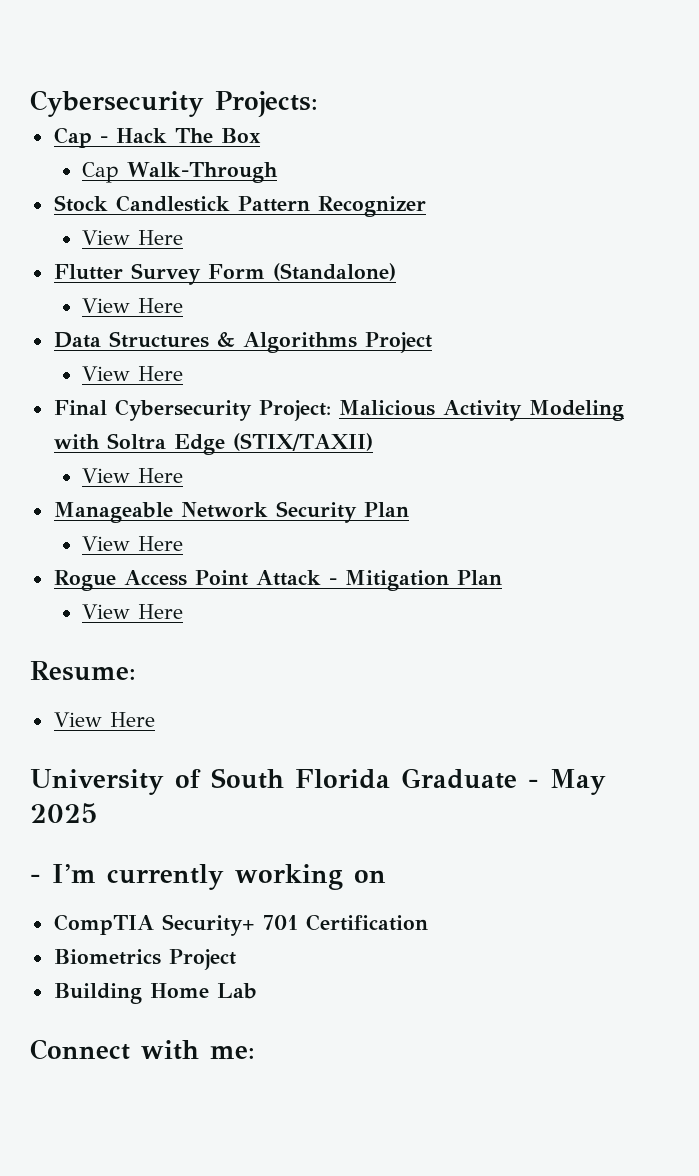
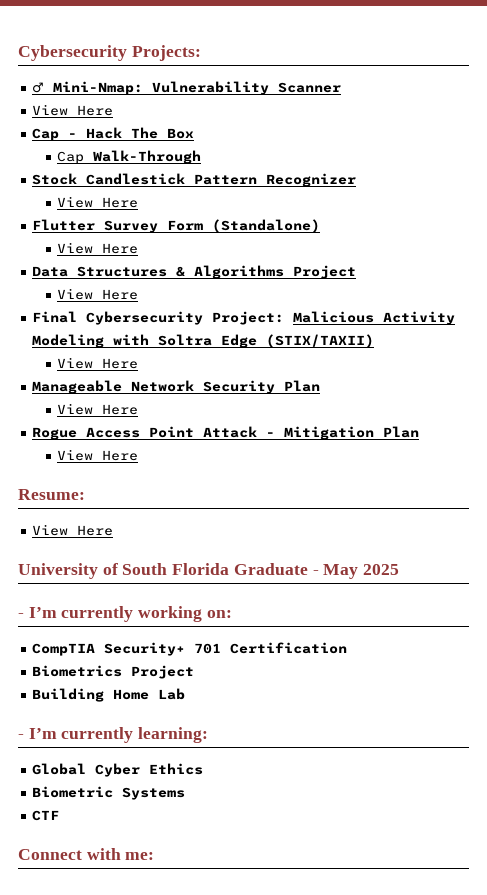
+ ♂ Mini-Nmap: Vulnerability Scanner
+ View Here
- - I’m currently working on
+ - I’m currently working on:
+ - I’m currently learning:
+ Global Cyber Ethics
+ Biometric Systems
+ CTF

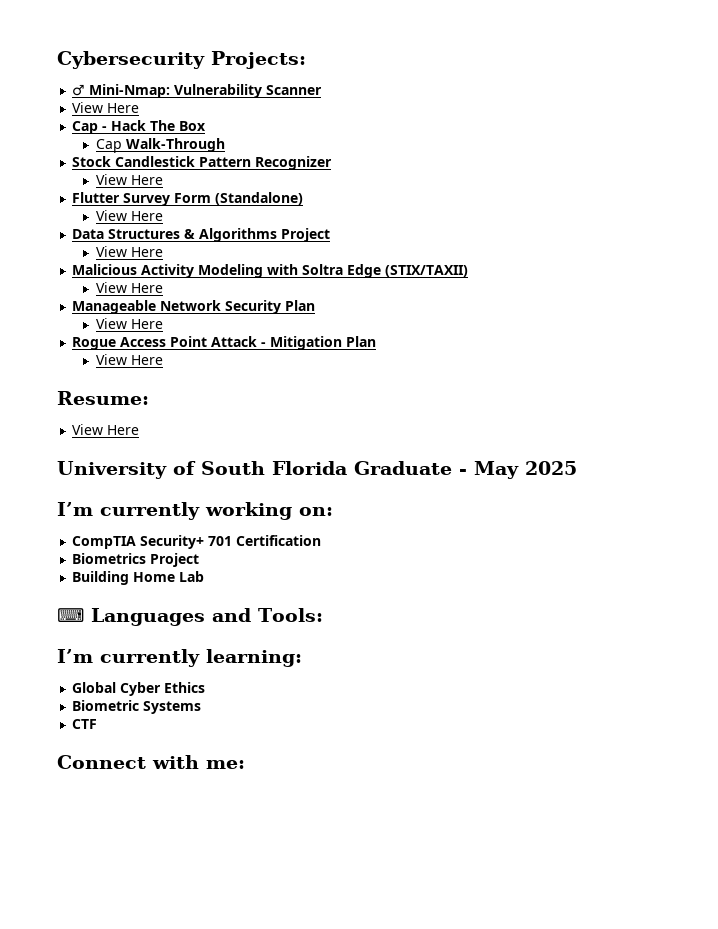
- Final Cybersecurity Project: Malicious Activity Modeling with Soltra Edge (STIX/TAXII)
+ Malicious Activity Modeling with Soltra Edge (STIX/TAXII)
- - I’m currently working on:
+ I’m currently working on:
- - I’m currently learning:
+ ⌨ Languages and Tools:
+ I’m currently learning:

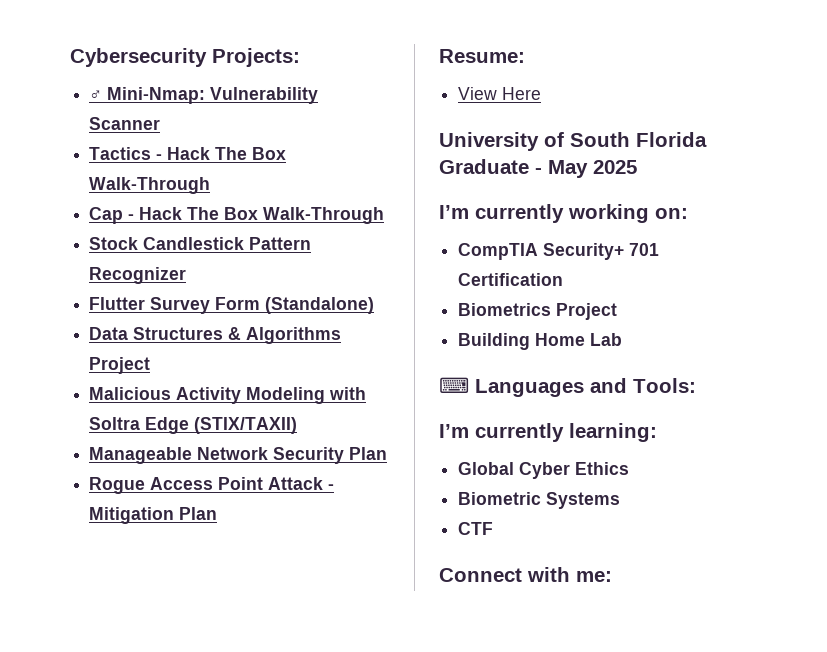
  ♂ Mini-Nmap: Vulnerability Scanner
- View Here
+ Tactics - Hack The Box Walk-Through
- Cap - Hack The Box
- Cap Walk-Through
+ Cap - Hack The Box Walk-Through
  Stock Candlestick Pattern Recognizer
- View Here
  Flutter Survey Form (Standalone)
- View Here
  Data Structures & Algorithms Project
- View Here
  Malicious Activity Modeling with Soltra Edge (STIX/TAXII)
- View Here
  Manageable Network Security Plan
- View Here
  Rogue Access Point Attack - Mitigation Plan
- View Here

